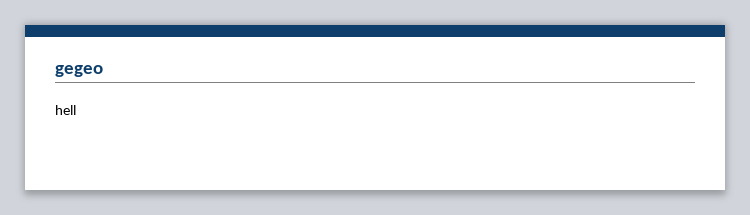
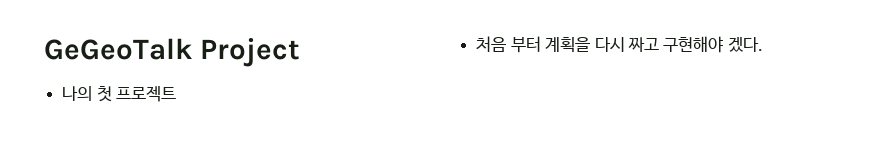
- gegeo
- hell
+ GeGeoTalk Project
+ 나의 첫 프로젝트
+ 처음 부터 계획을 다시 짜고 구현해야 겠다.

